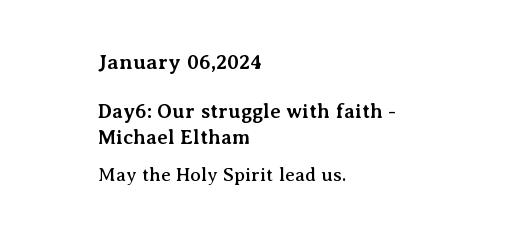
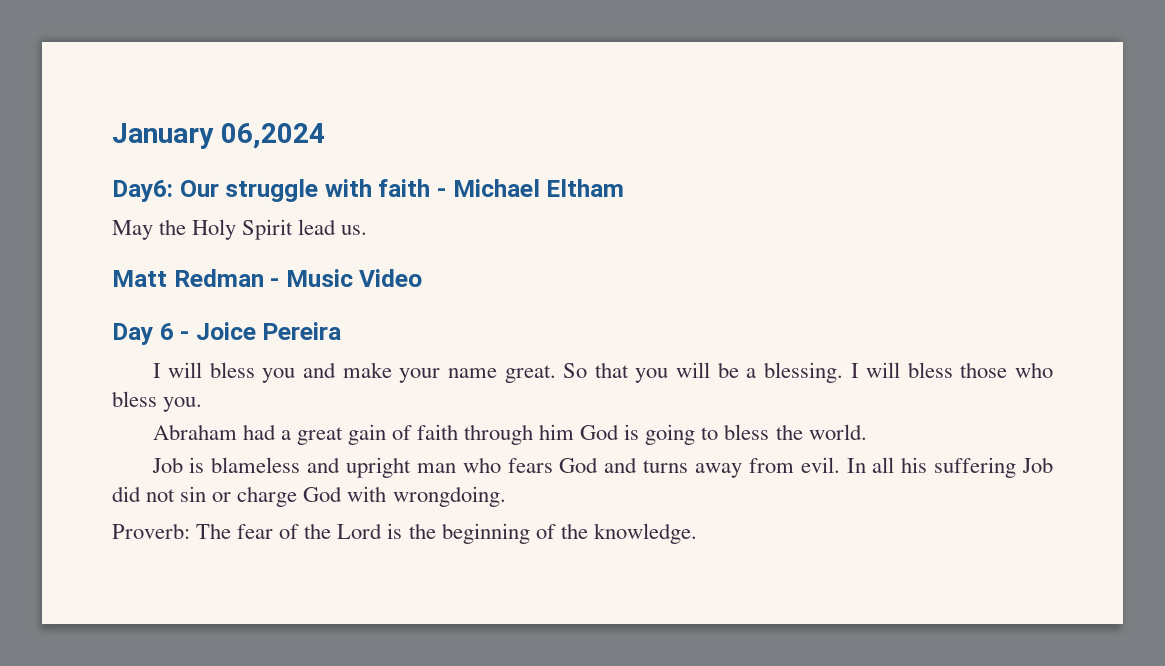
+ Matt Redman - Music Video
+ Day 6 - Joice Pereira
+ I will bless you and make your name great. So that you will be a blessing. I will bless those who bless you.
+ Abraham had a great gain of faith through him God is going to bless the world.
+ Job is blameless and upright man who fears God and turns away from evil. In all his suffering Job did not sin or charge God with wrongdoing.
+ Proverb: The fear of the Lord is the beginning of the knowledge.

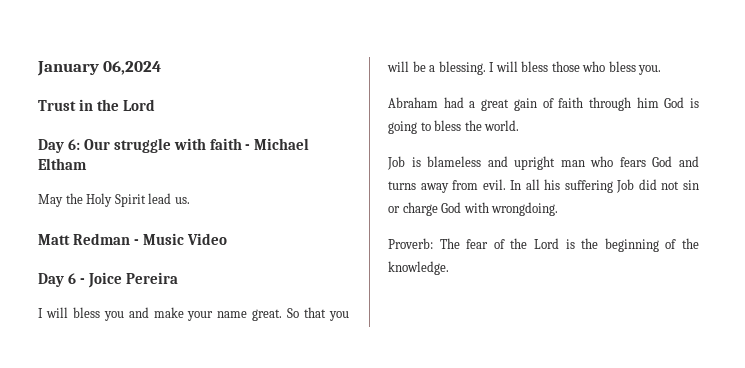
- Day6: Our struggle with faith - Michael Eltham
+ Trust in the Lord
+ Day 6: Our struggle with faith - Michael Eltham

